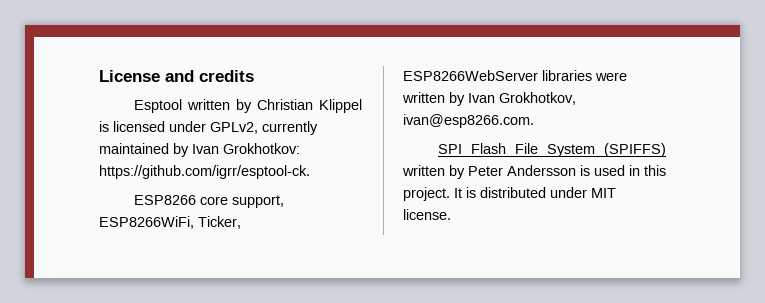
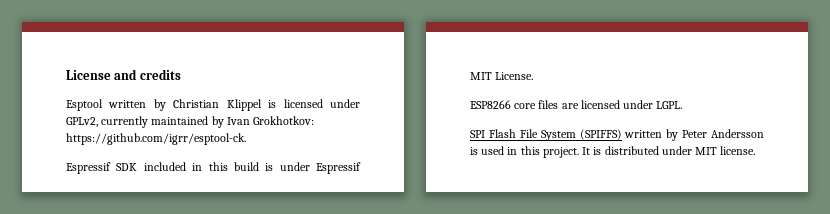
- ESP8266 core support, ESP8266WiFi, Ticker, ESP8266WebServer libraries were written by Ivan Grokhotkov, ivan@esp8266.com.
+ Espressif SDK included in this build is under Espressif MIT License.
+ ESP8266 core files are licensed under LGPL.

